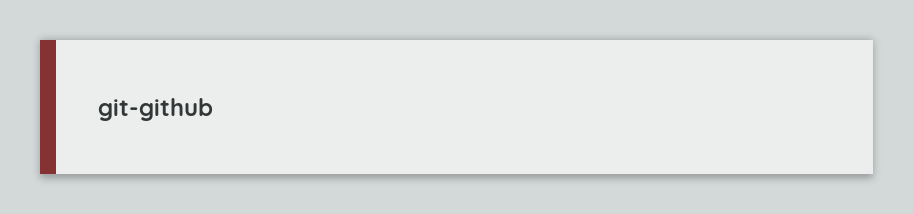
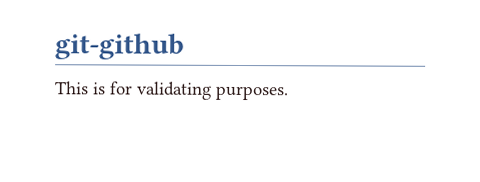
+ This is for validating purposes.

